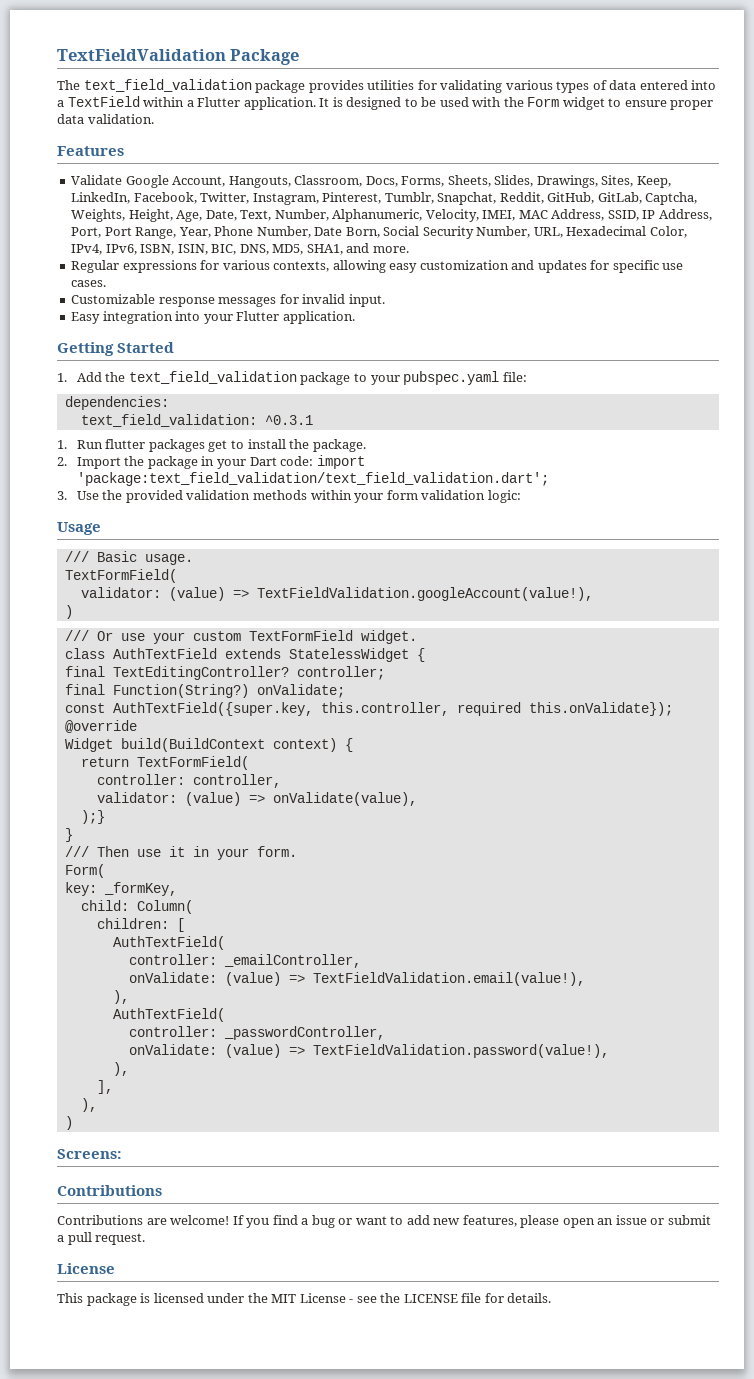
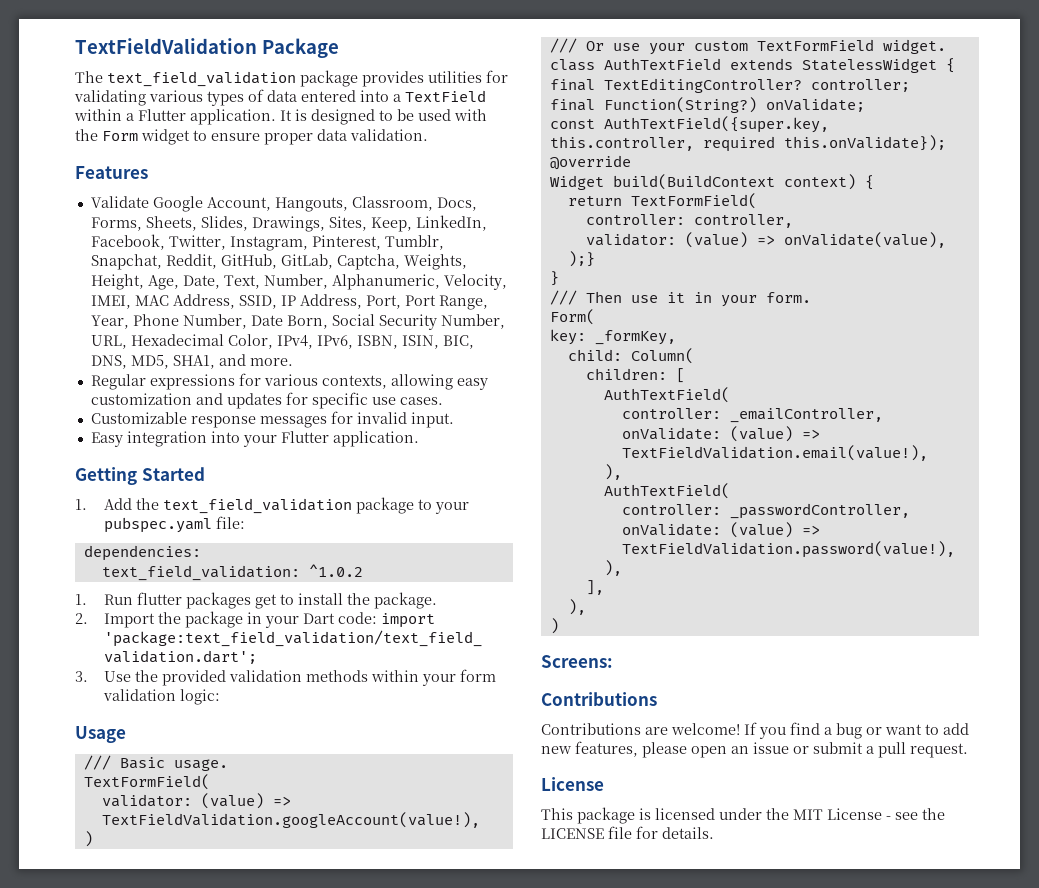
- text_field_validation: ^0.3.1
+ text_field_validation: ^1.0.2

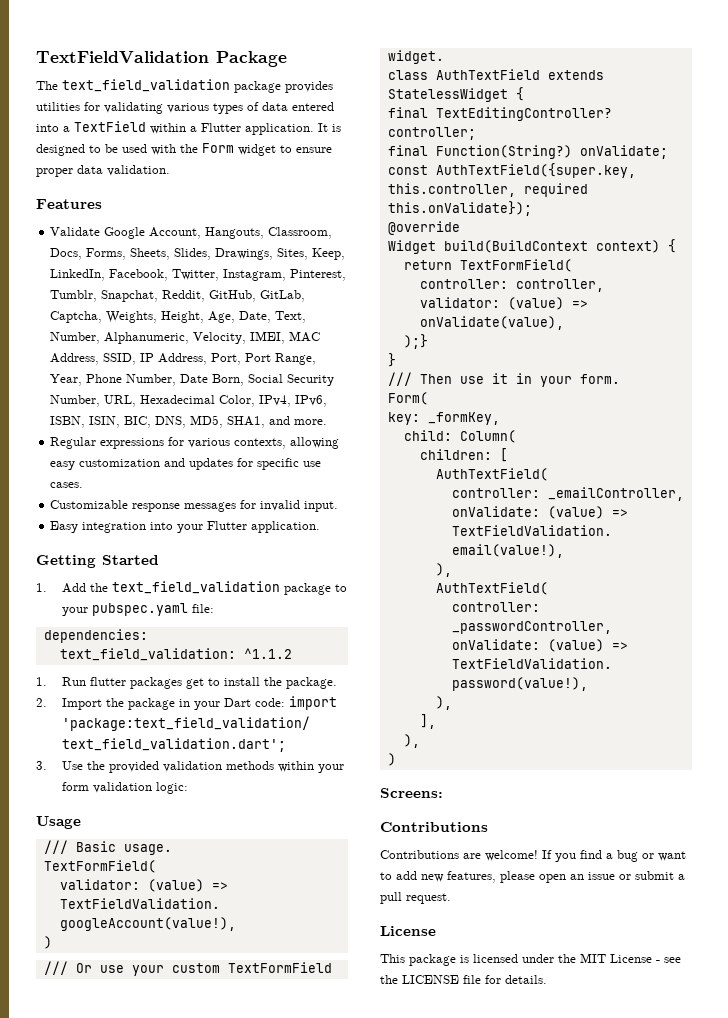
- text_field_validation: ^1.0.2
+ text_field_validation: ^1.1.2

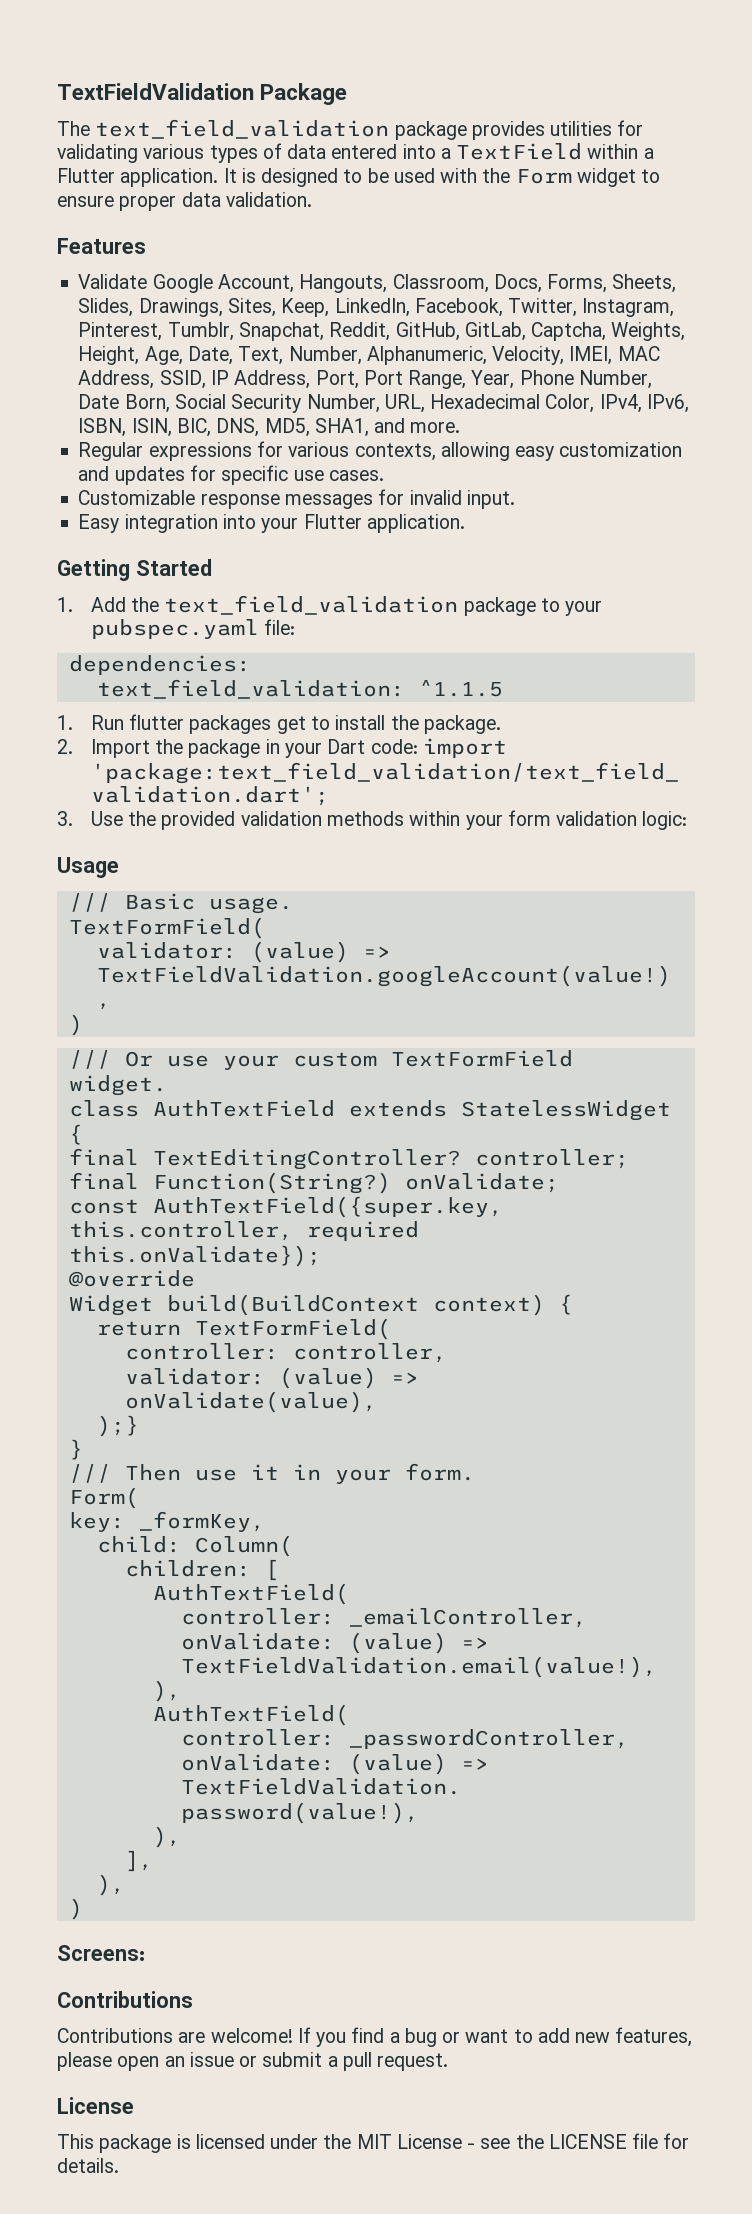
- text_field_validation: ^1.1.2
+ text_field_validation: ^1.1.5

